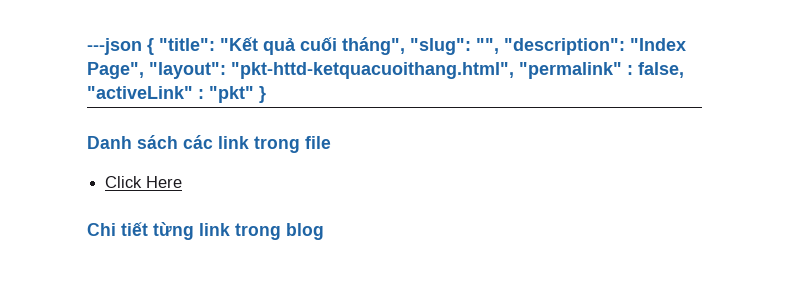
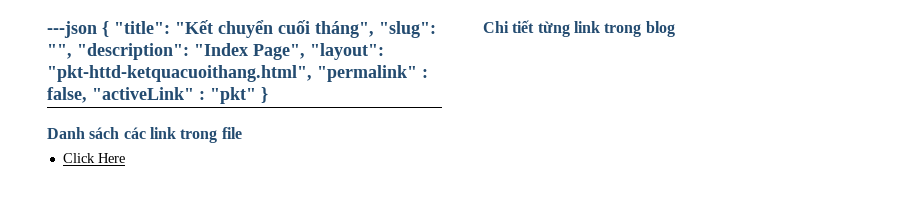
- ---json { "title": "Kết quả cuối tháng", "slug": "", "description": "Index Page", "layout": "pkt-httd-ketquacuoithang.html", "permalink" : false, "activeLink" : "pkt" }
+ ---json { "title": "Kết chuyển cuối tháng", "slug": "", "description": "Index Page", "layout": "pkt-httd-ketquacuoithang.html", "permalink" : false, "activeLink" : "pkt" }

